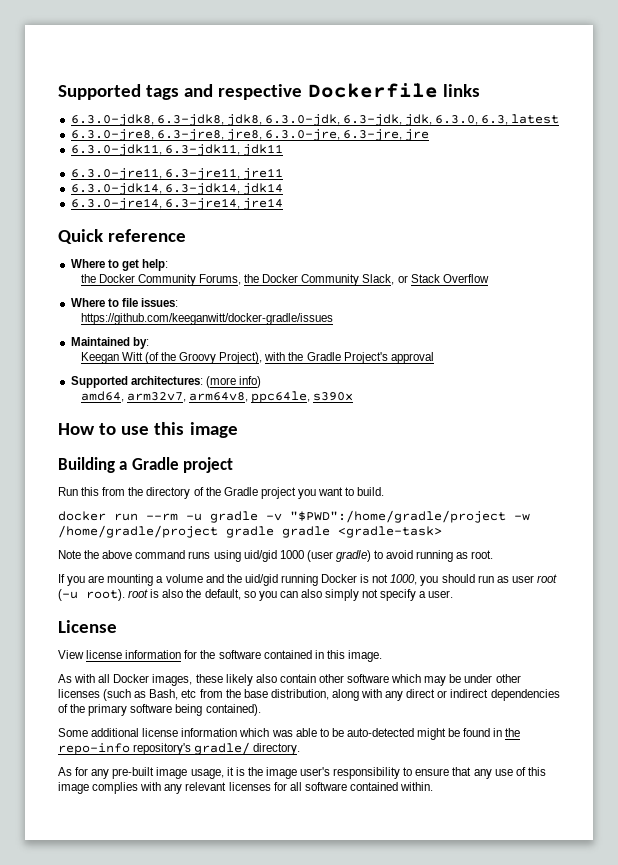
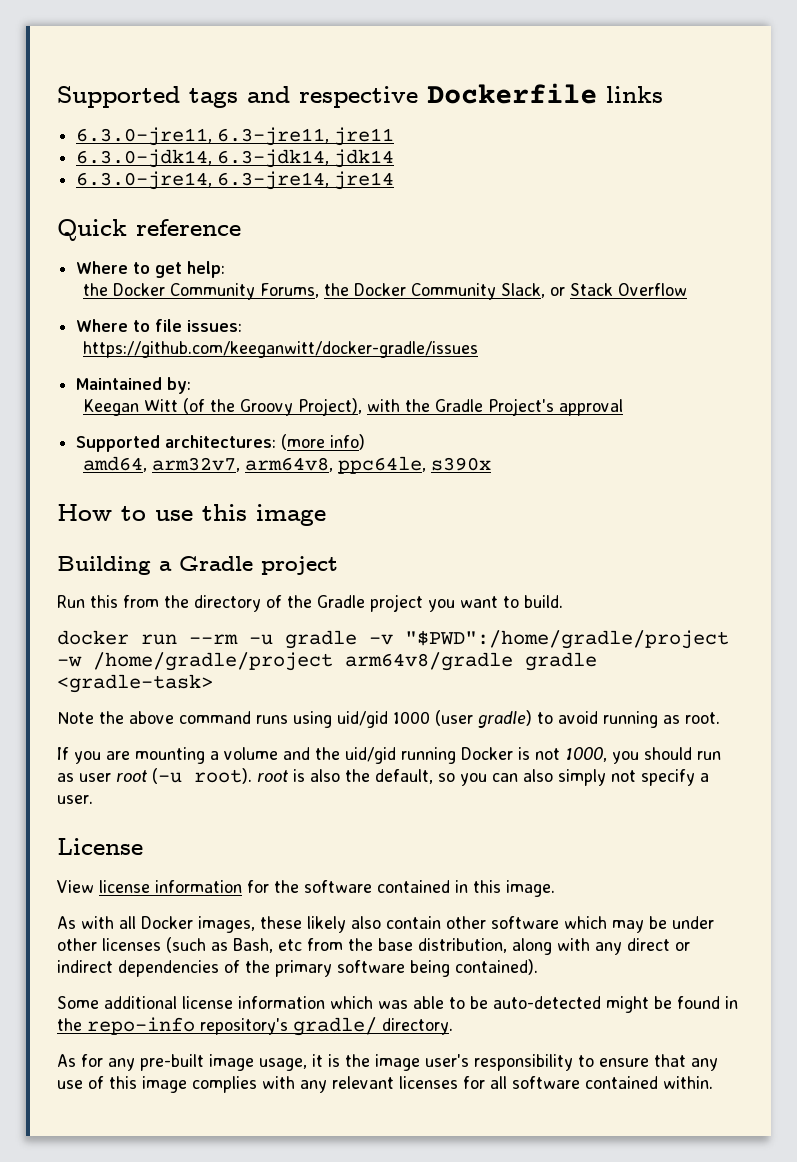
- 6.3.0-jdk8, 6.3-jdk8, jdk8, 6.3.0-jdk, 6.3-jdk, jdk, 6.3.0, 6.3, latest
- 6.3.0-jre8, 6.3-jre8, jre8, 6.3.0-jre, 6.3-jre, jre
- 6.3.0-jdk11, 6.3-jdk11, jdk11
- docker run --rm -u gradle -v "$PWD":/home/gradle/project -w /home/gradle/project gradle gradle <gradle-task>
+ docker run --rm -u gradle -v "$PWD":/home/gradle/project -w /home/gradle/project arm64v8/gradle gradle <gradle-task>

